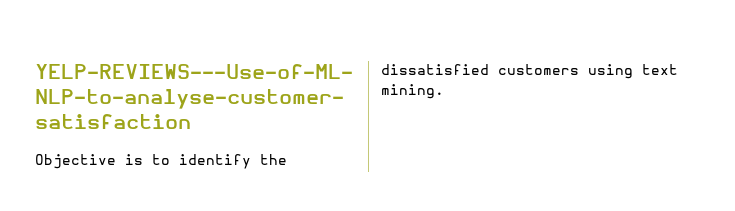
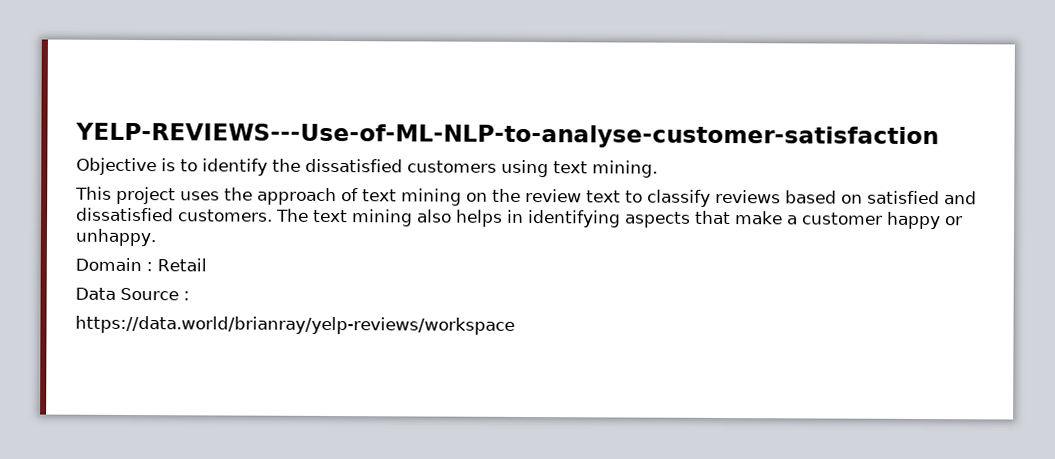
+ This project uses the approach of text mining on the review text to classify reviews based on satisfied and dissatisfied customers. The text mining also helps in identifying aspects that make a customer happy or unhappy.
+ Domain : Retail
+ Data Source :
+ https://data.world/brianray/yelp-reviews/workspace

